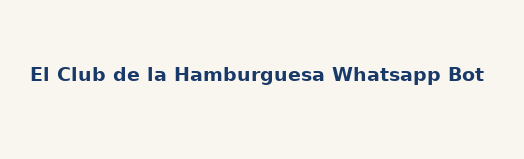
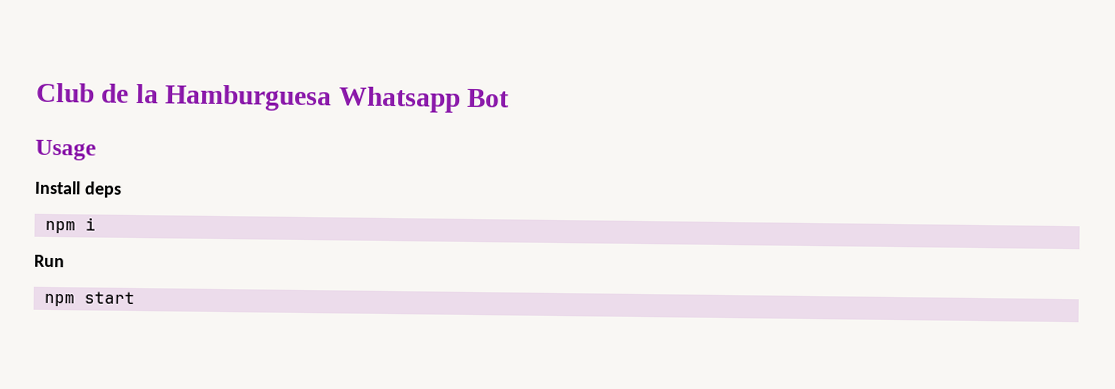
- El Club de la Hamburguesa Whatsapp Bot
+ Club de la Hamburguesa Whatsapp Bot
+ Usage
+ Install deps
+ npm i
+ Run
+ npm start

